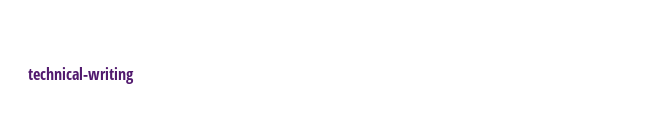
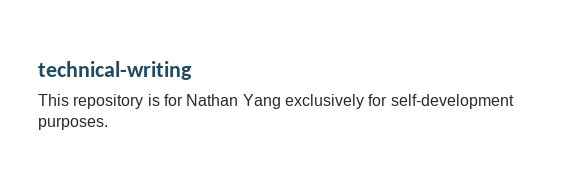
+ This repository is for Nathan Yang exclusively for self-development purposes.

